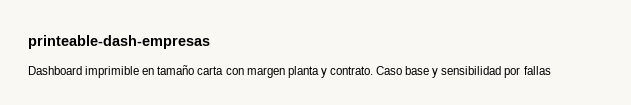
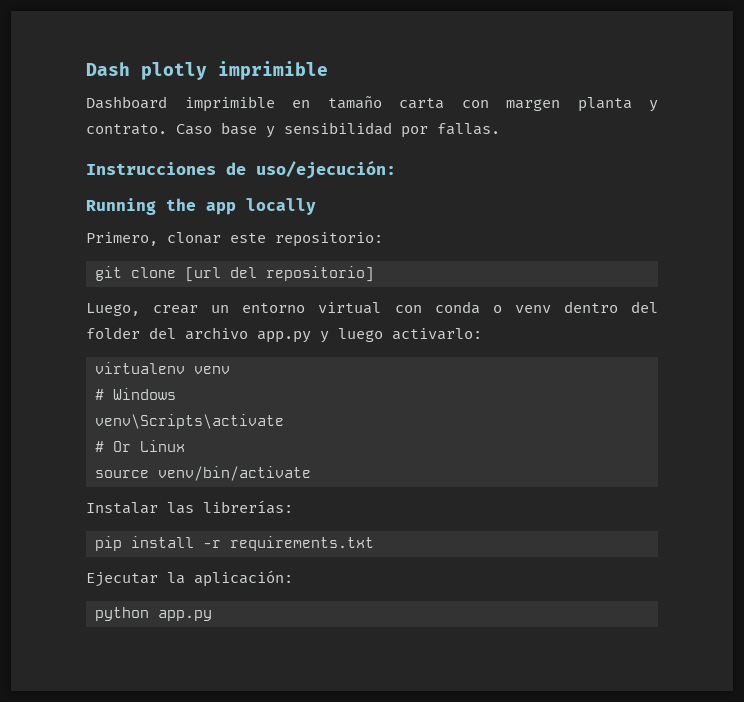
- printeable-dash-empresas
+ Dash plotly imprimible
- Caso base y sensibilidad por fallas
+ Caso base y sensibilidad por fallas.
+ Instrucciones de uso/ejecución:
+ Running the app locally
+ Primero, clonar este repositorio:
+ git clone [url del repositorio]
+ Luego, crear un entorno virtual con conda o venv dentro del folder del archivo app.py y luego activarlo:
+ virtualenv venv
+ # Windows
+ venv\Scripts\activate
+ # Or Linux
+ source venv/bin/activate
+ Instalar las librerías:
+ pip install -r requirements.txt
+ Ejecutar la aplicación:
+ python app.py

